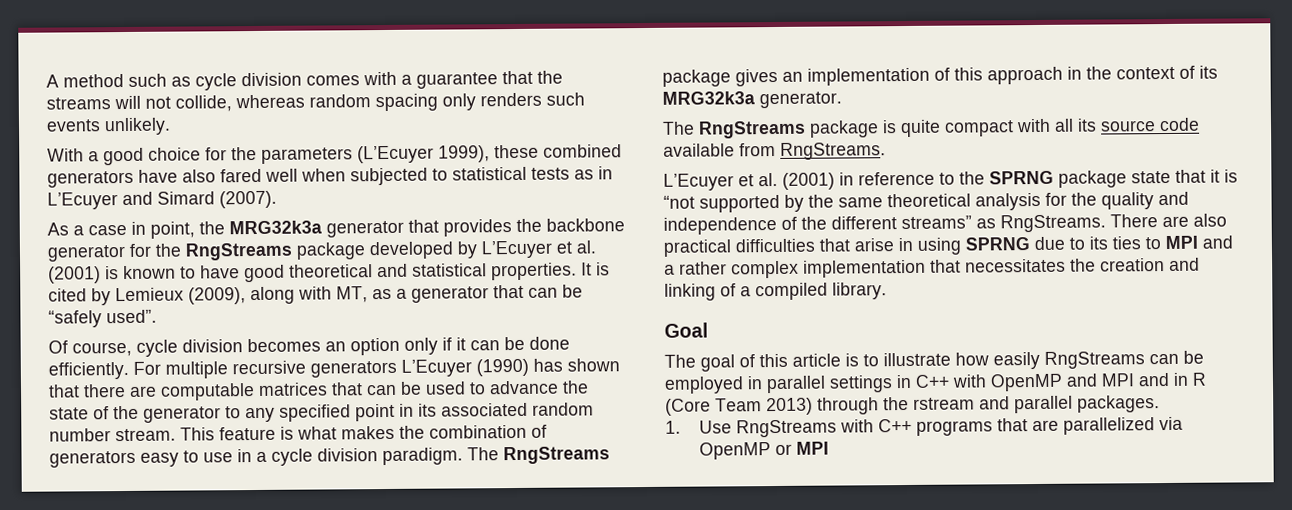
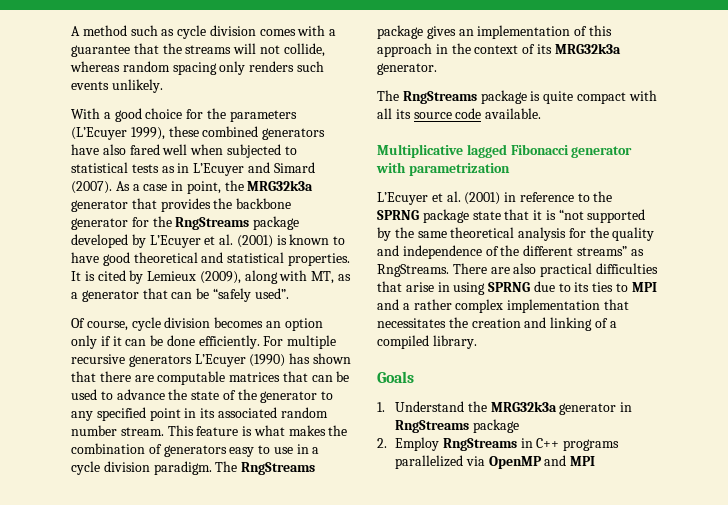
- With a good choice for the parameters (L’Ecuyer 1999), these combined generators have also fared well when subjected to statistical tests as in L’Ecuyer and Simard (2007).
- As a case in point, the MRG32k3a generator that provides the backbone generator for the RngStreams package developed by L’Ecuyer et al. (2001) is known to have good theoretical and statistical properties.
+ With a good choice for the parameters (L’Ecuyer 1999), these combined generators have also fared well when subjected to statistical tests as in L’Ecuyer and Simard (2007). As a case in point, the MRG32k3a generator that provides the backbone generator for the RngStreams package developed by L’Ecuyer et al. (2001) is known to have good theoretical and statistical properties.
- The RngStreams package is quite compact with all its source code available from RngStreams.
+ The RngStreams package is quite compact with all its source code available.
+ Multiplicative lagged Fibonacci generator with parametrization
- Goal
- The goal of this article is to illustrate how easily RngStreams can be employed in parallel settings in C++ with OpenMP and MPI and in R (Core Team 2013) through the rstream and parallel packages.
- 1. Use RngStreams with C++ programs that are parallelized via OpenMP or MPI
+ Goals
+ 1. Understand the MRG32k3a generator in RngStreams package
+ 2. Employ RngStreams in C++ programs parallelized via OpenMP and MPI

